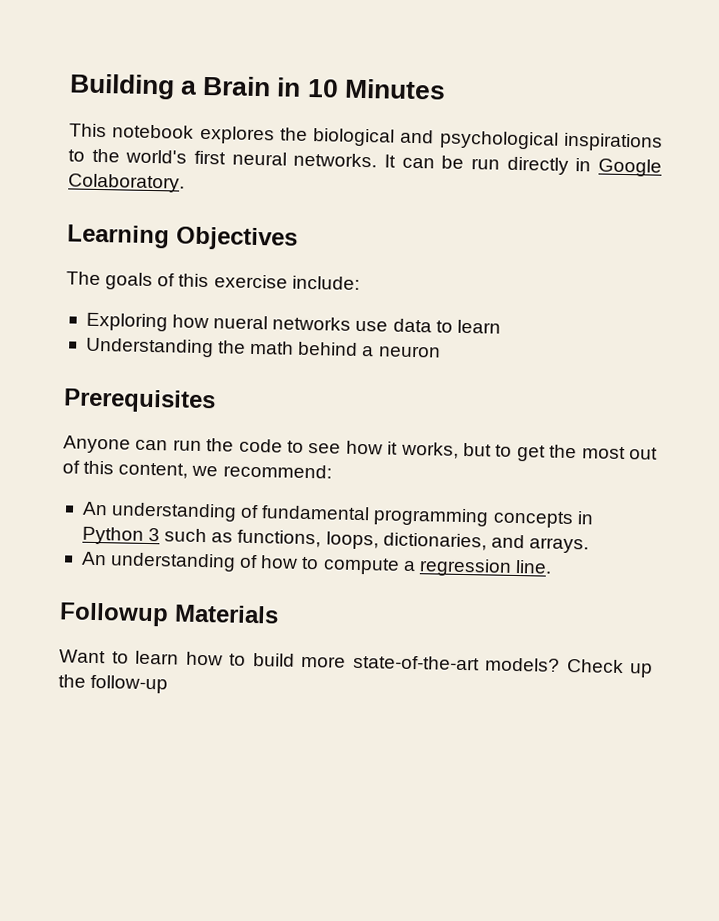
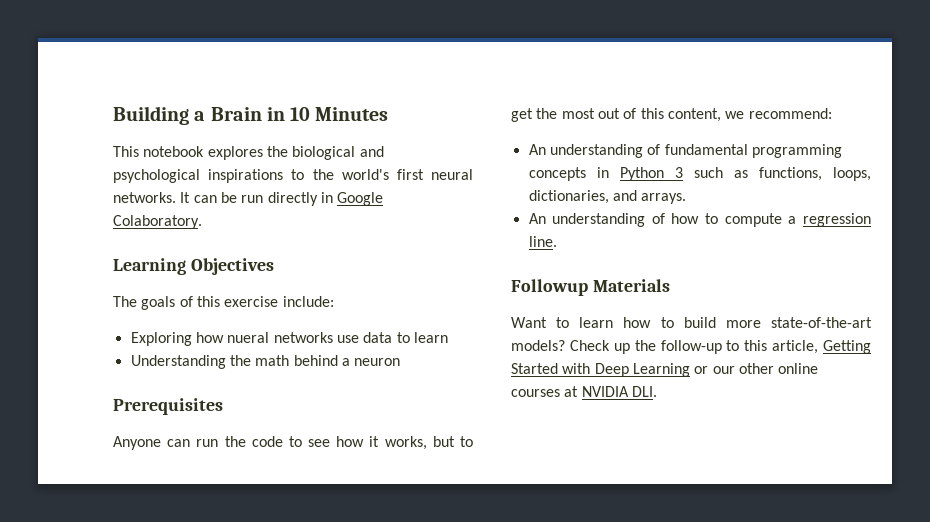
- Check up the follow-up
+ Check up the follow-up to this article, Getting Started with Deep Learning or our other online courses at NVIDIA DLI.

